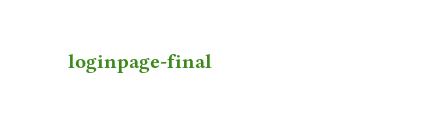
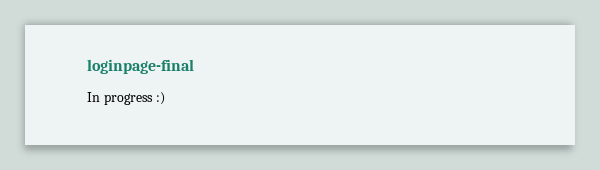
+ In progress :)

